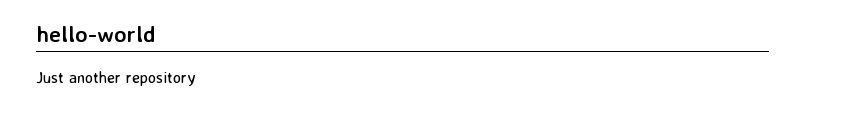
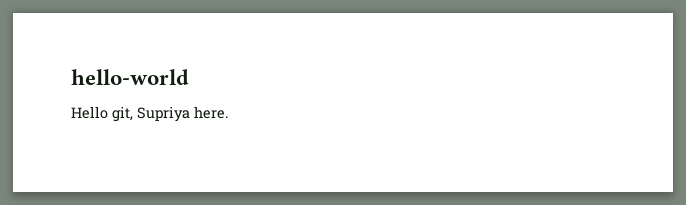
- Just another repository
+ Hello git, Supriya here.

